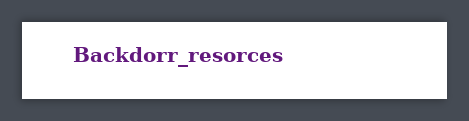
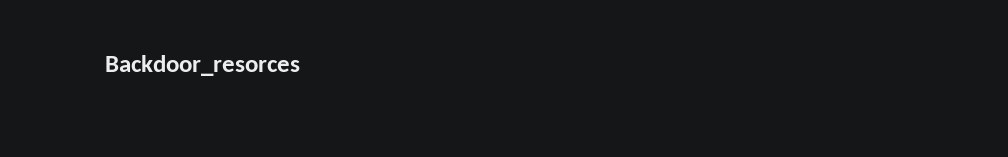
- Backdorr_resorces
+ Backdoor_resorces

